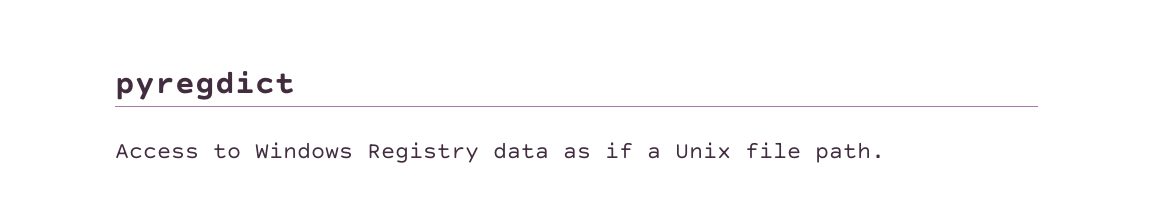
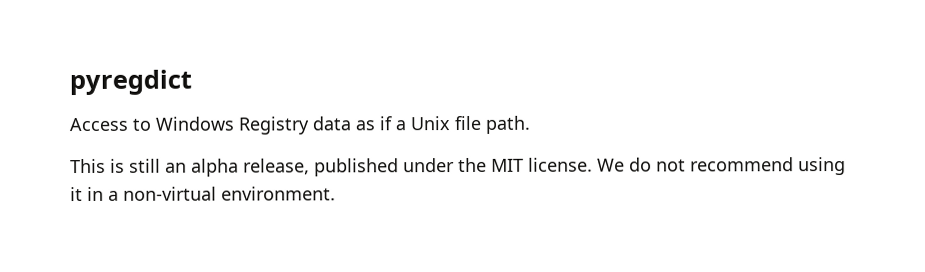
+ This is still an alpha release, published under the MIT license. We do not recommend using it in a non-virtual environment.

